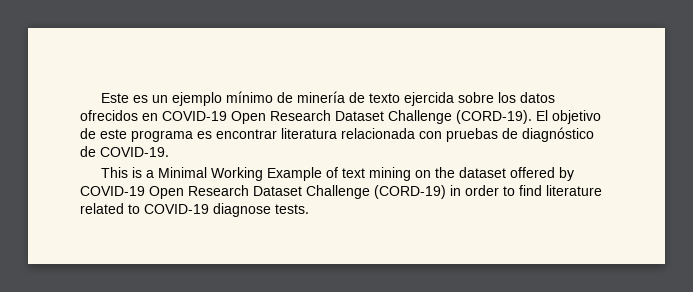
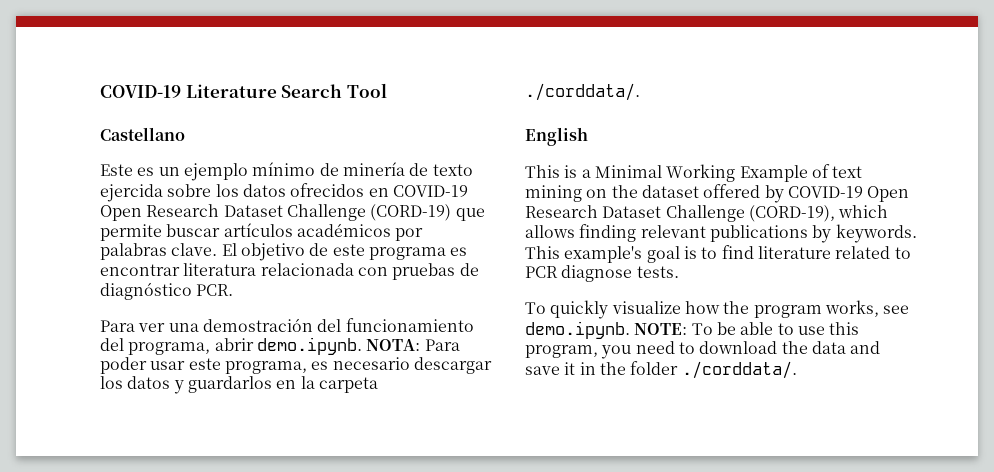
+ COVID-19 Literature Search Tool
+ Castellano
- Este es un ejemplo mínimo de minería de texto ejercida sobre los datos ofrecidos en COVID-19 Open Research Dataset Challenge (CORD-19).
+ Este es un ejemplo mínimo de minería de texto ejercida sobre los datos ofrecidos en COVID-19 Open Research Dataset Challenge (CORD-19) que permite buscar artículos académicos por palabras clave.
- El objetivo de este programa es encontrar literatura relacionada con pruebas de diagnóstico de COVID-19.
+ El objetivo de este programa es encontrar literatura relacionada con pruebas de diagnóstico PCR.
+ Para ver una demostración del funcionamiento del programa, abrir demo.ipynb. NOTA: Para poder usar este programa, es necesario descargar los datos y guardarlos en la carpeta ./corddata/.
+ English
- This is a Minimal Working Example of text mining on the dataset offered by COVID-19 Open Research Dataset Challenge (CORD-19) in order to find literature related to COVID-19 diagnose tests.
+ This is a Minimal Working Example of text mining on the dataset offered by COVID-19 Open Research Dataset Challenge (CORD-19), which allows finding relevant publications by keywords. This example's goal is to find literature related to PCR diagnose tests.
+ To quickly visualize how the program works, see demo.ipynb. NOTE: To be able to use this program, you need to download the data and save it in the folder ./corddata/.

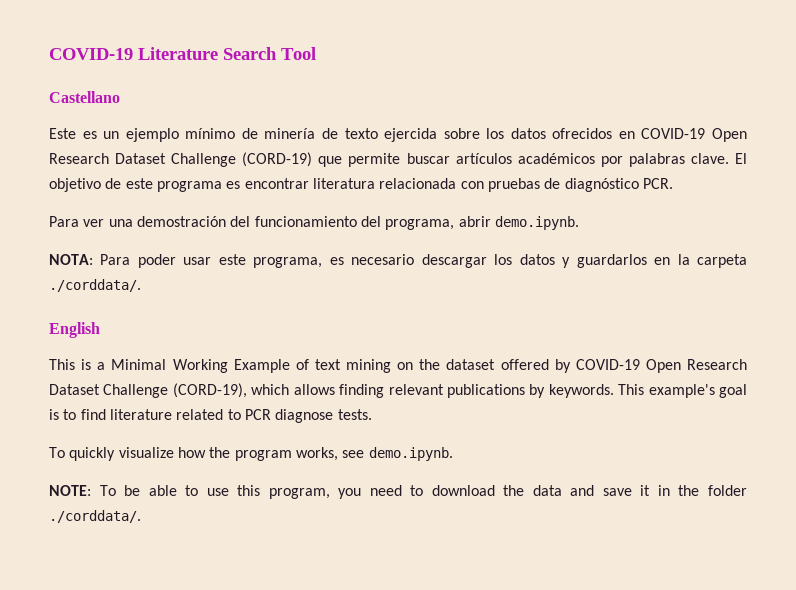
- Para ver una demostración del funcionamiento del programa, abrir demo.ipynb. NOTA: Para poder usar este programa, es necesario descargar los datos y guardarlos en la carpeta ./corddata/.
+ Para ver una demostración del funcionamiento del programa, abrir demo.ipynb.
+ NOTA: Para poder usar este programa, es necesario descargar los datos y guardarlos en la carpeta ./corddata/.
- To quickly visualize how the program works, see demo.ipynb. NOTE: To be able to use this program, you need to download the data and save it in the folder ./corddata/.
+ To quickly visualize how the program works, see demo.ipynb.
+ NOTE: To be able to use this program, you need to download the data and save it in the folder ./corddata/.

